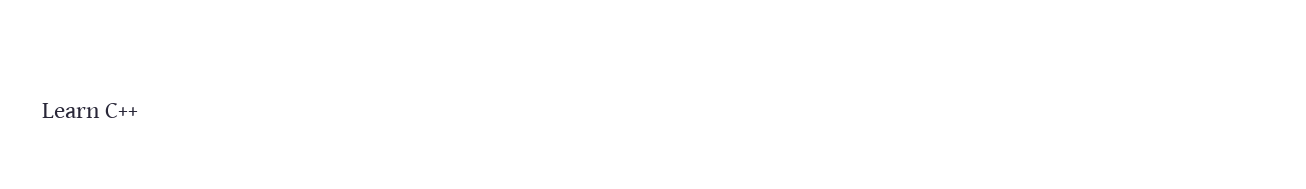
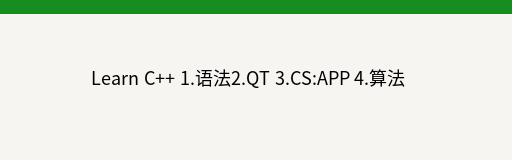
- Learn C++
+ Learn C++ 1.语法2.QT 3.CS:APP 4.算法

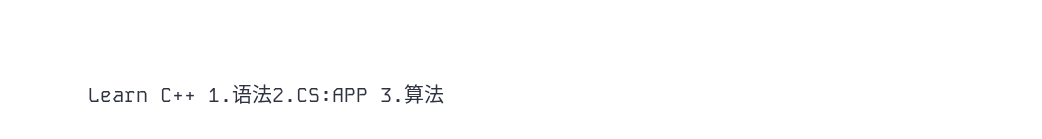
- Learn C++ 1.语法2.QT 3.CS:APP 4.算法
+ Learn C++ 1.语法2.CS:APP 3.算法

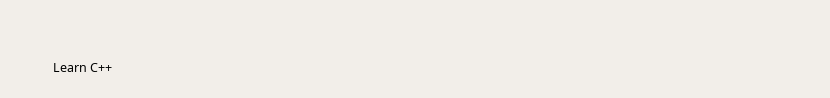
- Learn C++ 1.语法2.CS:APP 3.算法
+ Learn C++

